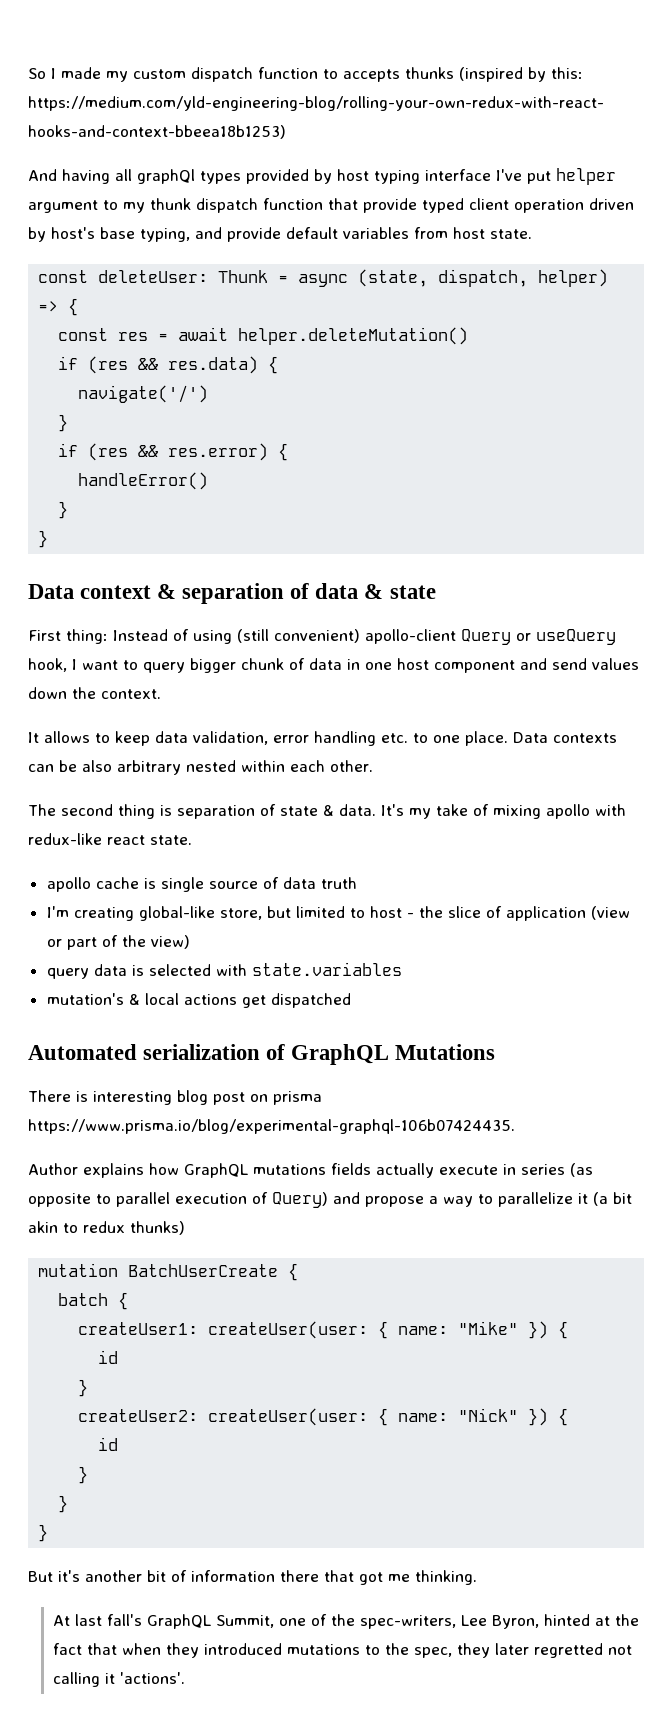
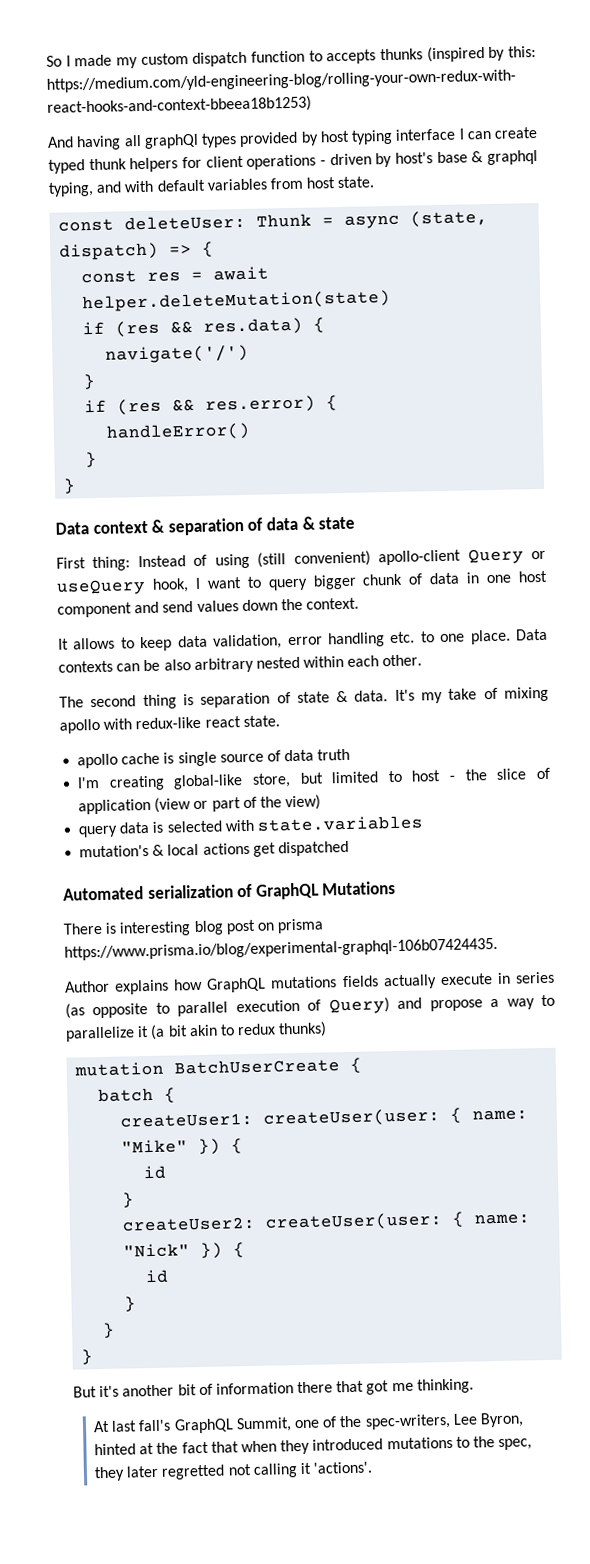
- And having all graphQl types provided by host typing interface I've put helper argument to my thunk dispatch function that provide typed client operation driven by host's base typing, and provide default variables from host state.
+ And having all graphQl types provided by host typing interface I can create typed thunk helpers for client operations - driven by host's base & graphql typing, and with default variables from host state.
- const deleteUser: Thunk = async (state, dispatch, helper) => {
+ const deleteUser: Thunk = async (state, dispatch) => {
- const res = await helper.deleteMutation()
+ const res = await helper.deleteMutation(state)

